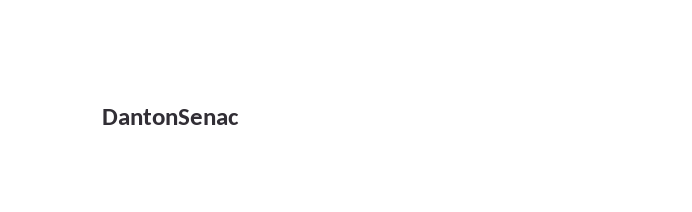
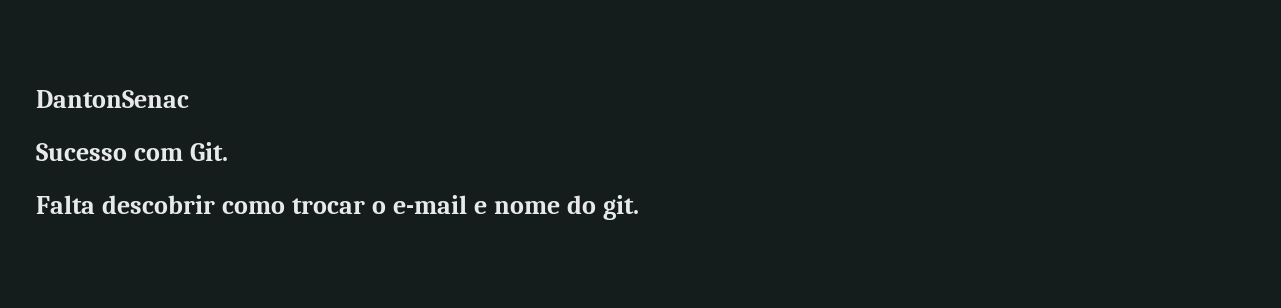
+ Sucesso com Git.
+ Falta descobrir como trocar o e-mail e nome do git.

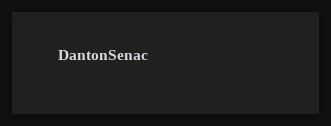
- Sucesso com Git.
- Falta descobrir como trocar o e-mail e nome do git.

